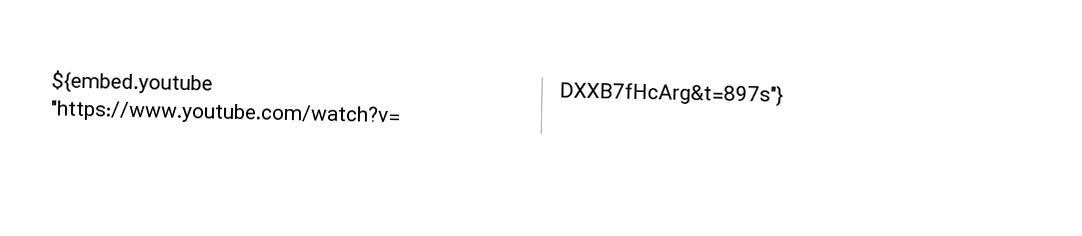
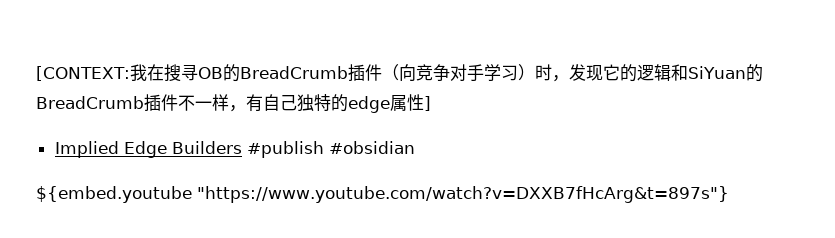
+ [CONTEXT:我在搜寻OB的BreadCrumb插件（向竞争对手学习）时，发现它的逻辑和SiYuan的BreadCrumb插件不一样，有自己独特的edge属性]
+ Implied Edge Builders #publish #obsidian

